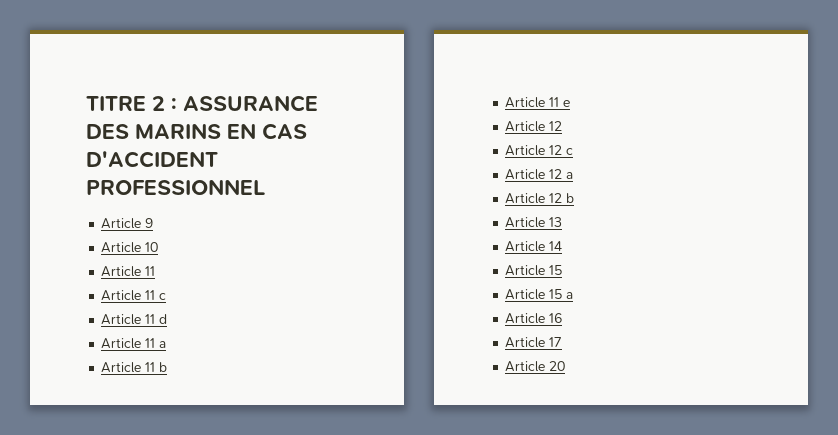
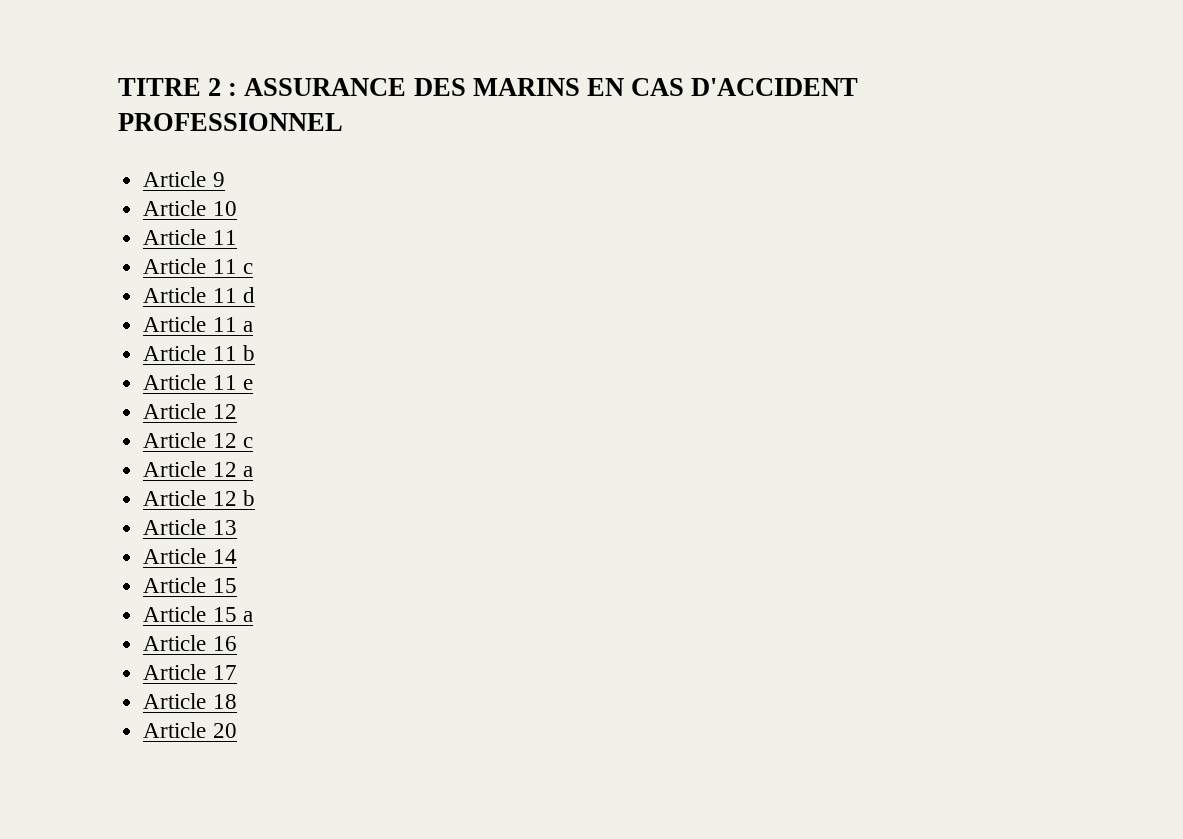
+ Article 18

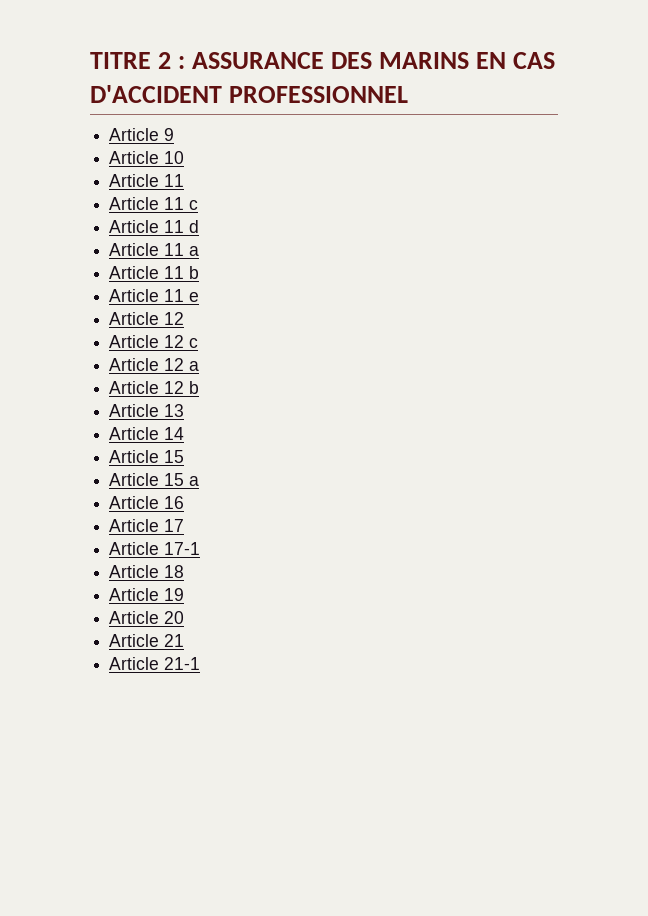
+ Article 17-1
+ Article 19
+ Article 21
+ Article 21-1

